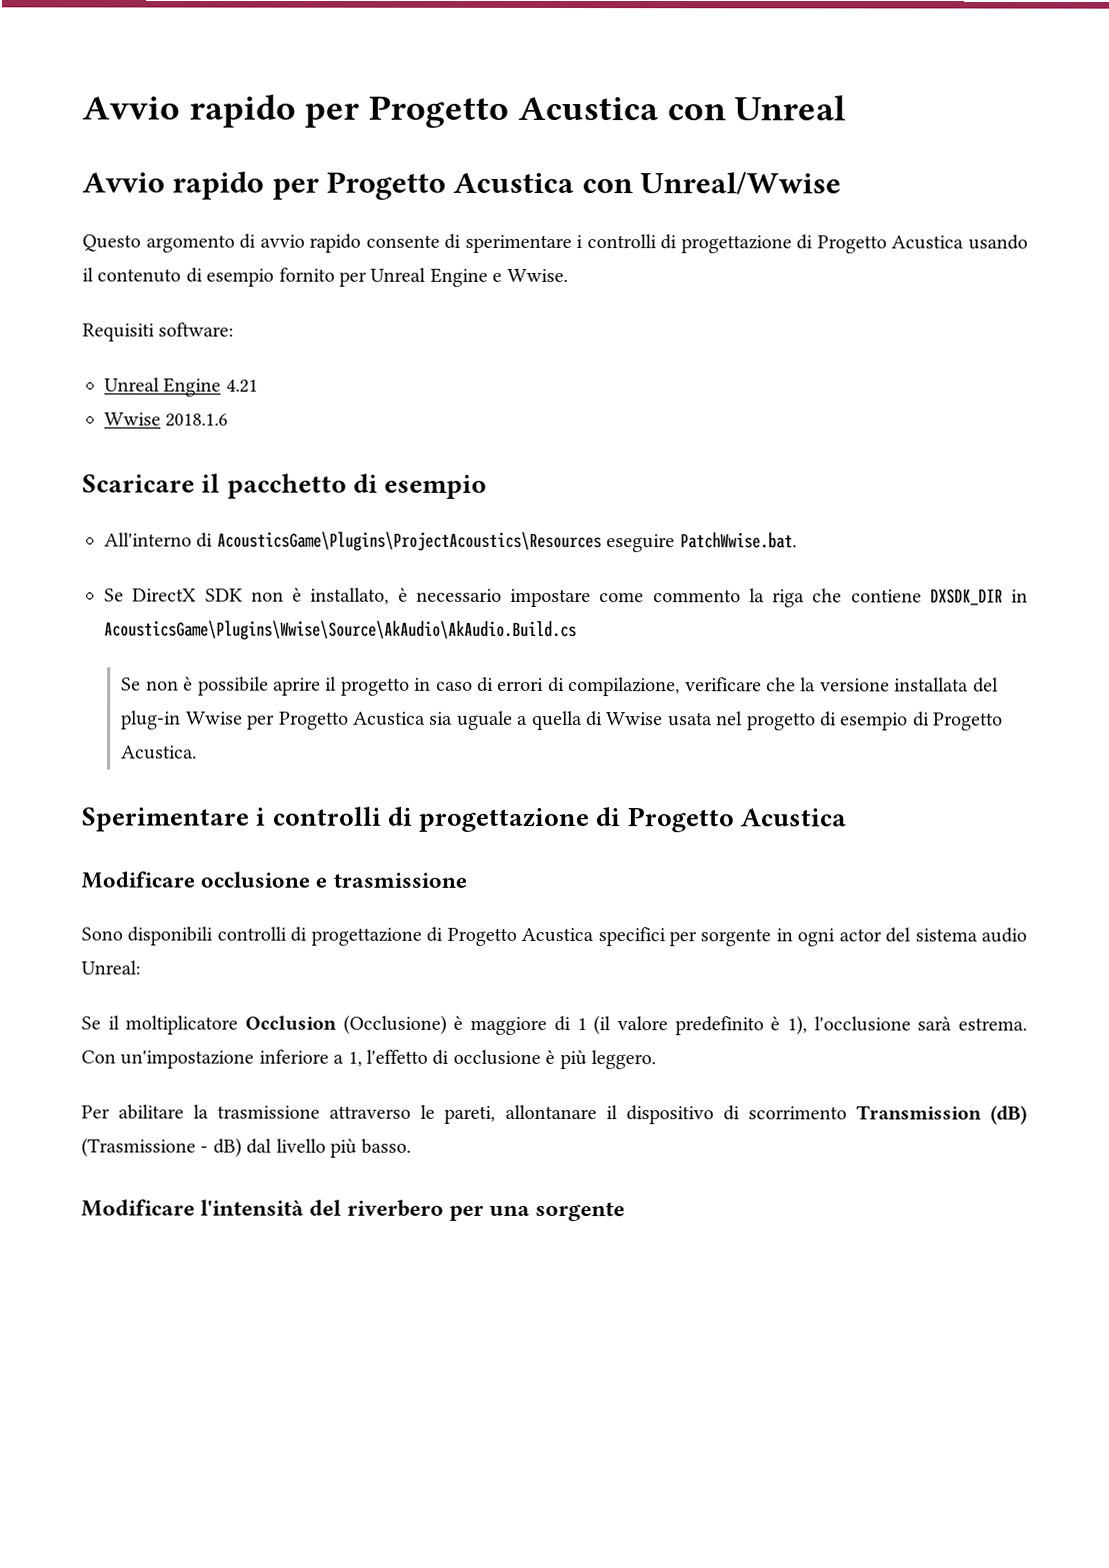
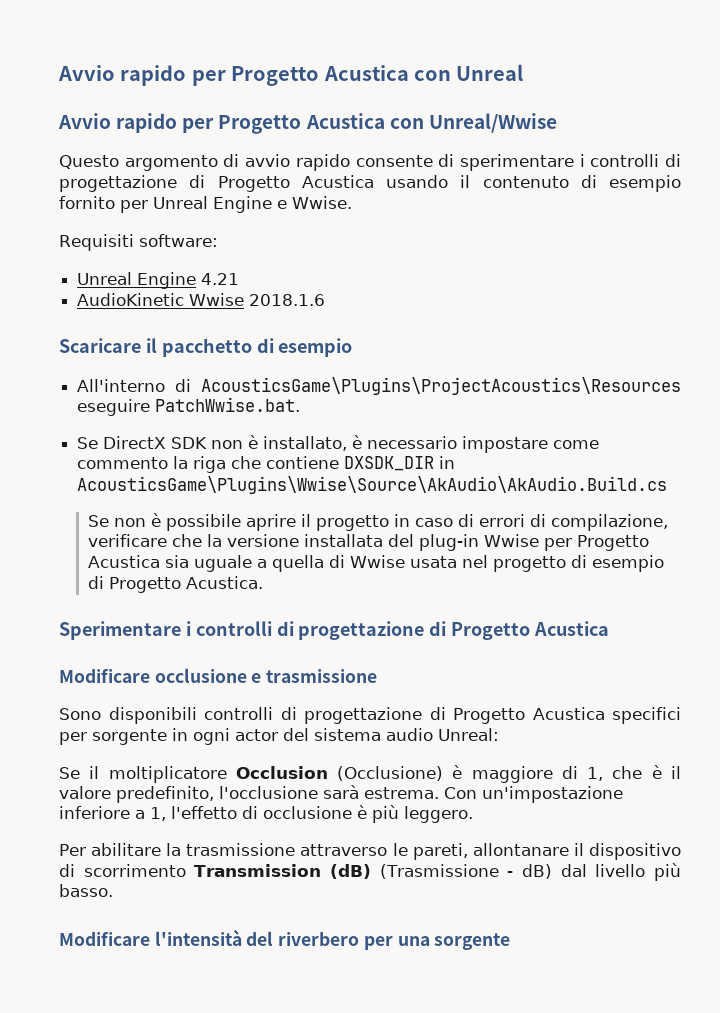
- Wwise 2018.1.6
+ AudioKinetic Wwise 2018.1.6
- Se il moltiplicatore Occlusion (Occlusione) è maggiore di 1 (il valore predefinito è 1), l'occlusione sarà estrema.
+ Se il moltiplicatore Occlusion (Occlusione) è maggiore di 1, che è il valore predefinito, l'occlusione sarà estrema.

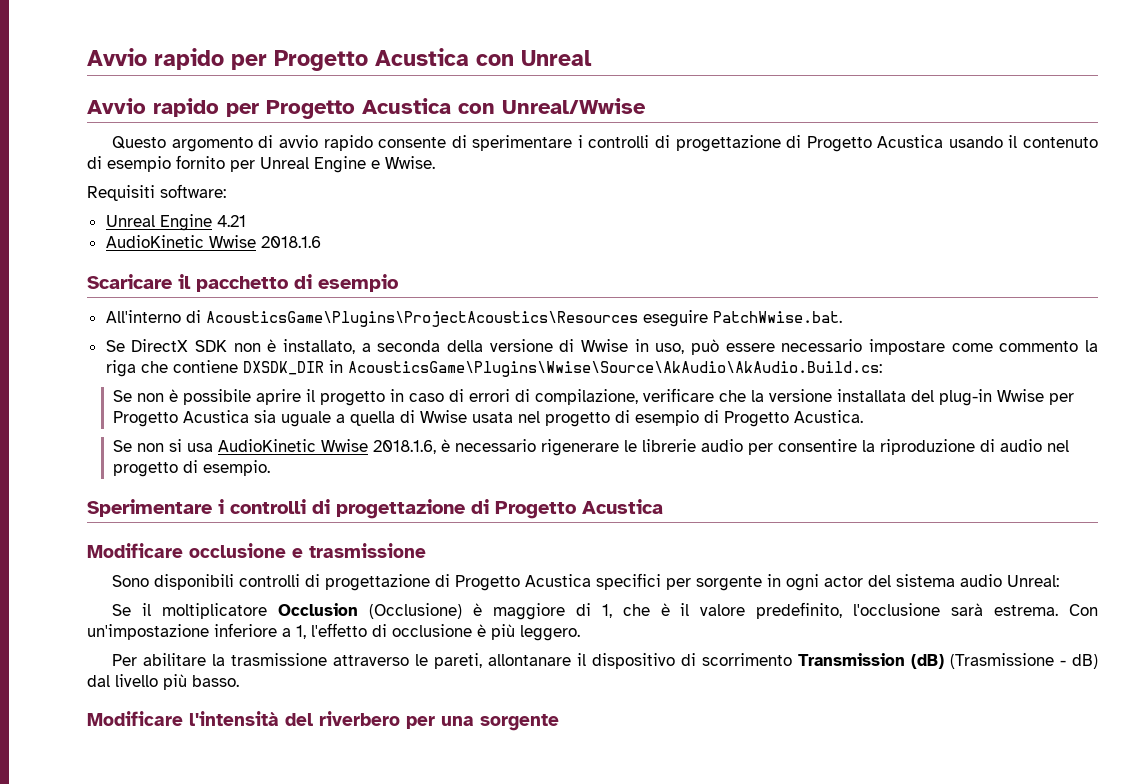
- Se DirectX SDK non è installato, è necessario impostare come commento la riga che contiene DXSDK_DIR in AcousticsGame\Plugins\Wwise\Source\AkAudio\AkAudio.Build.cs
+ Se DirectX SDK non è installato, a seconda della versione di Wwise in uso, può essere necessario impostare come commento la riga che contiene DXSDK_DIR in AcousticsGame\Plugins\Wwise\Source\AkAudio\AkAudio.Build.cs:
+ Se non si usa AudioKinetic Wwise 2018.1.6, è necessario rigenerare le librerie audio per consentire la riproduzione di audio nel progetto di esempio.

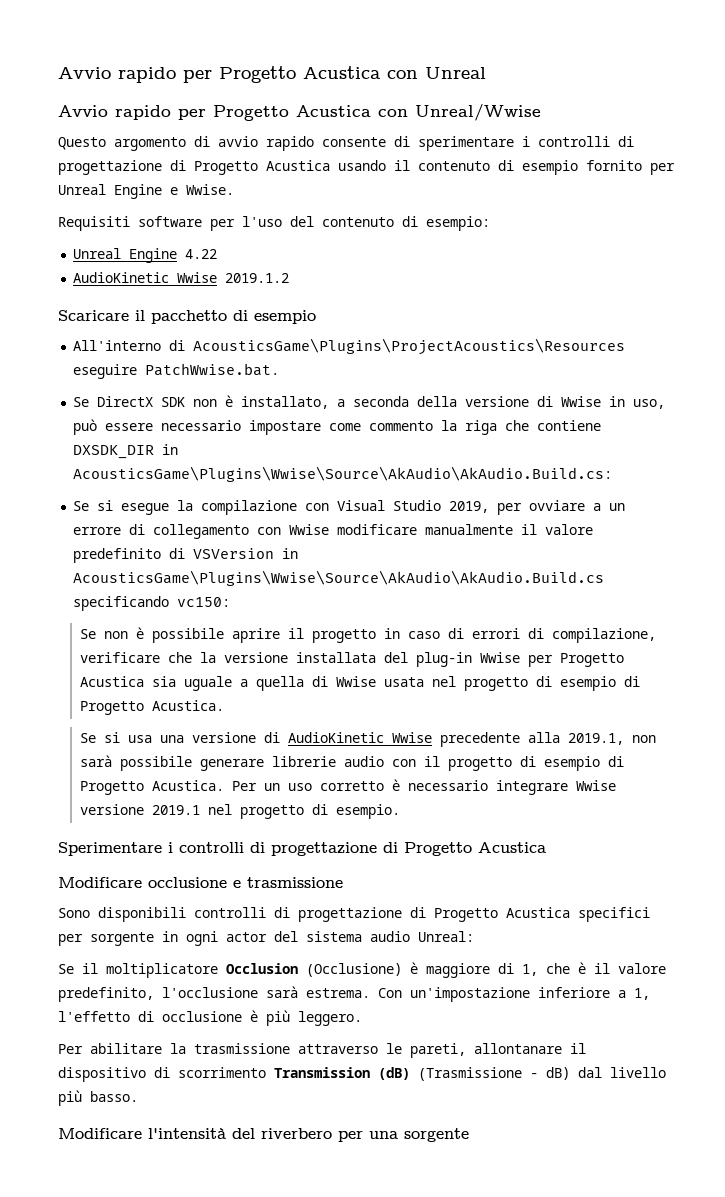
- Requisiti software:
- Unreal Engine 4.21
- AudioKinetic Wwise 2018.1.6
+ Requisiti software per l'uso del contenuto di esempio:
+ Unreal Engine 4.22
+ AudioKinetic Wwise 2019.1.2
+ Se si esegue la compilazione con Visual Studio 2019, per ovviare a un errore di collegamento con Wwise modificare manualmente il valore predefinito di VSVersion in AcousticsGame\Plugins\Wwise\Source\AkAudio\AkAudio.Build.cs specificando vc150:
- Se non si usa AudioKinetic Wwise 2018.1.6, è necessario rigenerare le librerie audio per consentire la riproduzione di audio nel progetto di esempio.
+ Se si usa una versione di AudioKinetic Wwise precedente alla 2019.1, non sarà possibile generare librerie audio con il progetto di esempio di Progetto Acustica. Per un uso corretto è necessario integrare Wwise versione 2019.1 nel progetto di esempio.

